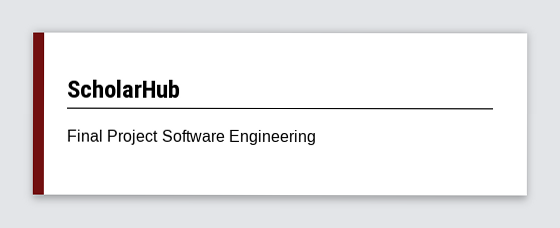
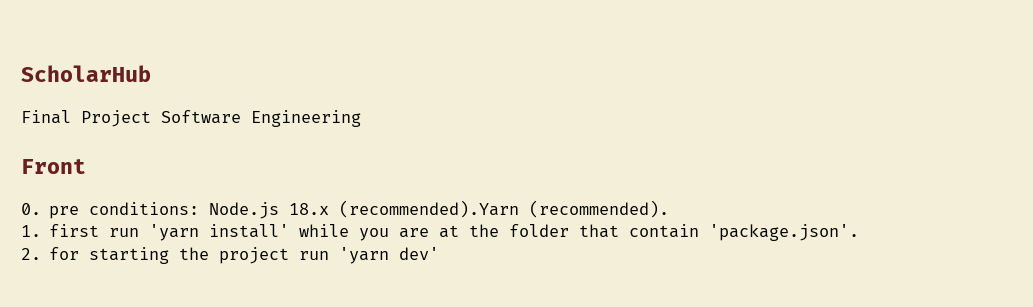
+ Front
+ 0. pre conditions: Node.js 18.x (recommended).Yarn (recommended).
+ 1. first run 'yarn install' while you are at the folder that contain 'package.json'.
+ 2. for starting the project run 'yarn dev'

